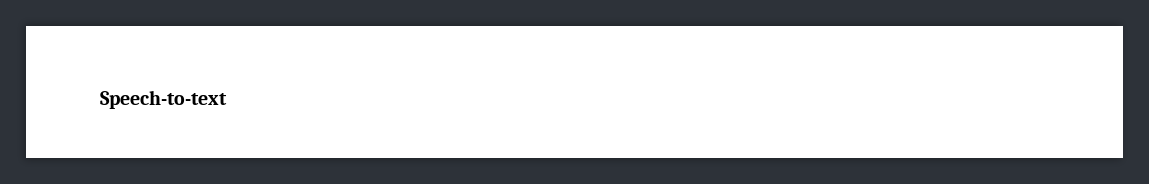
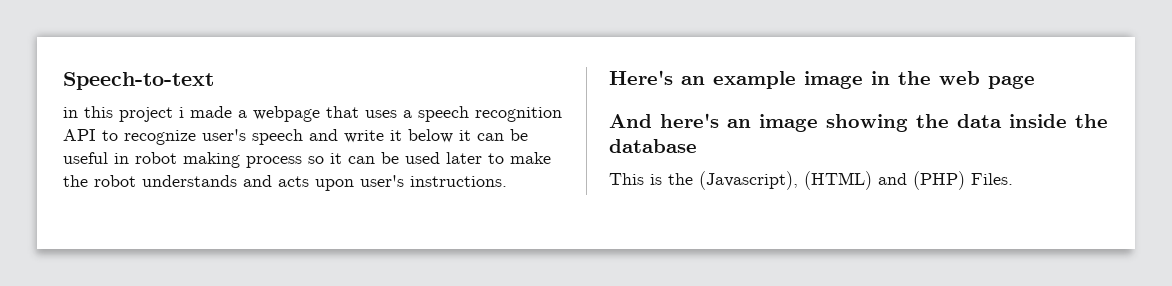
+ in this project i made a webpage that uses a speech recognition API to recognize user's speech and write it below it can be useful in robot making process so it can be used later to make the robot understands and acts upon user's instructions.
+ Here's an example image in the web page
+ And here's an image showing the data inside the database
+ This is the (Javascript), (HTML) and (PHP) Files.

